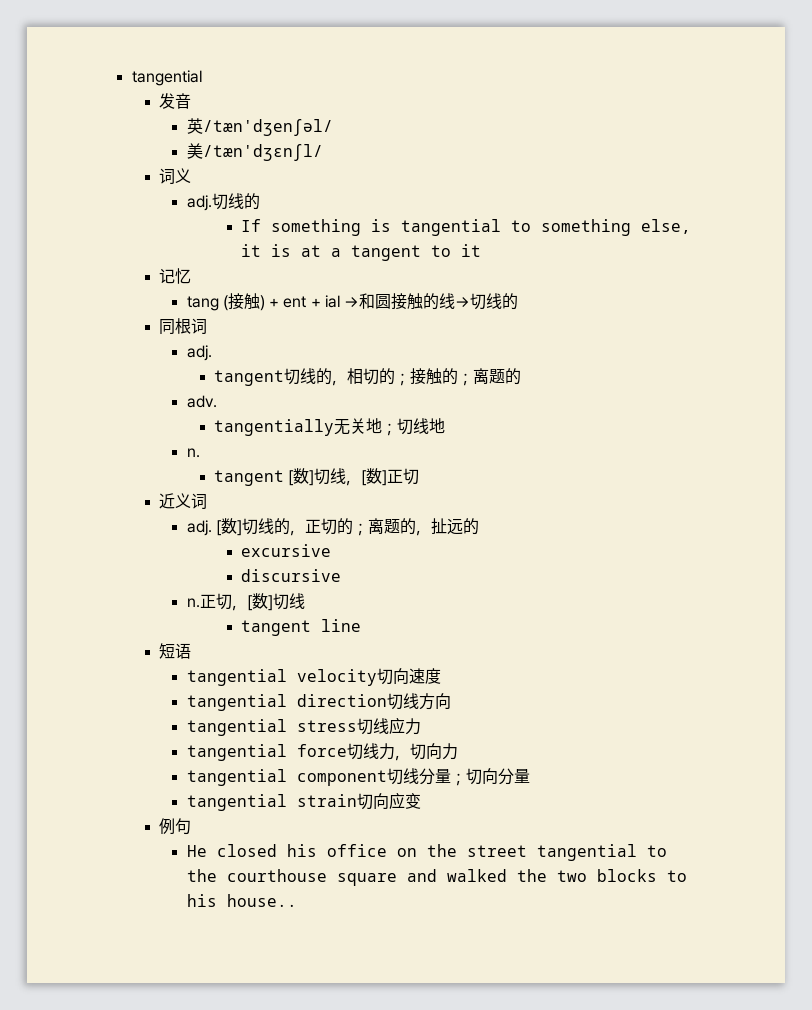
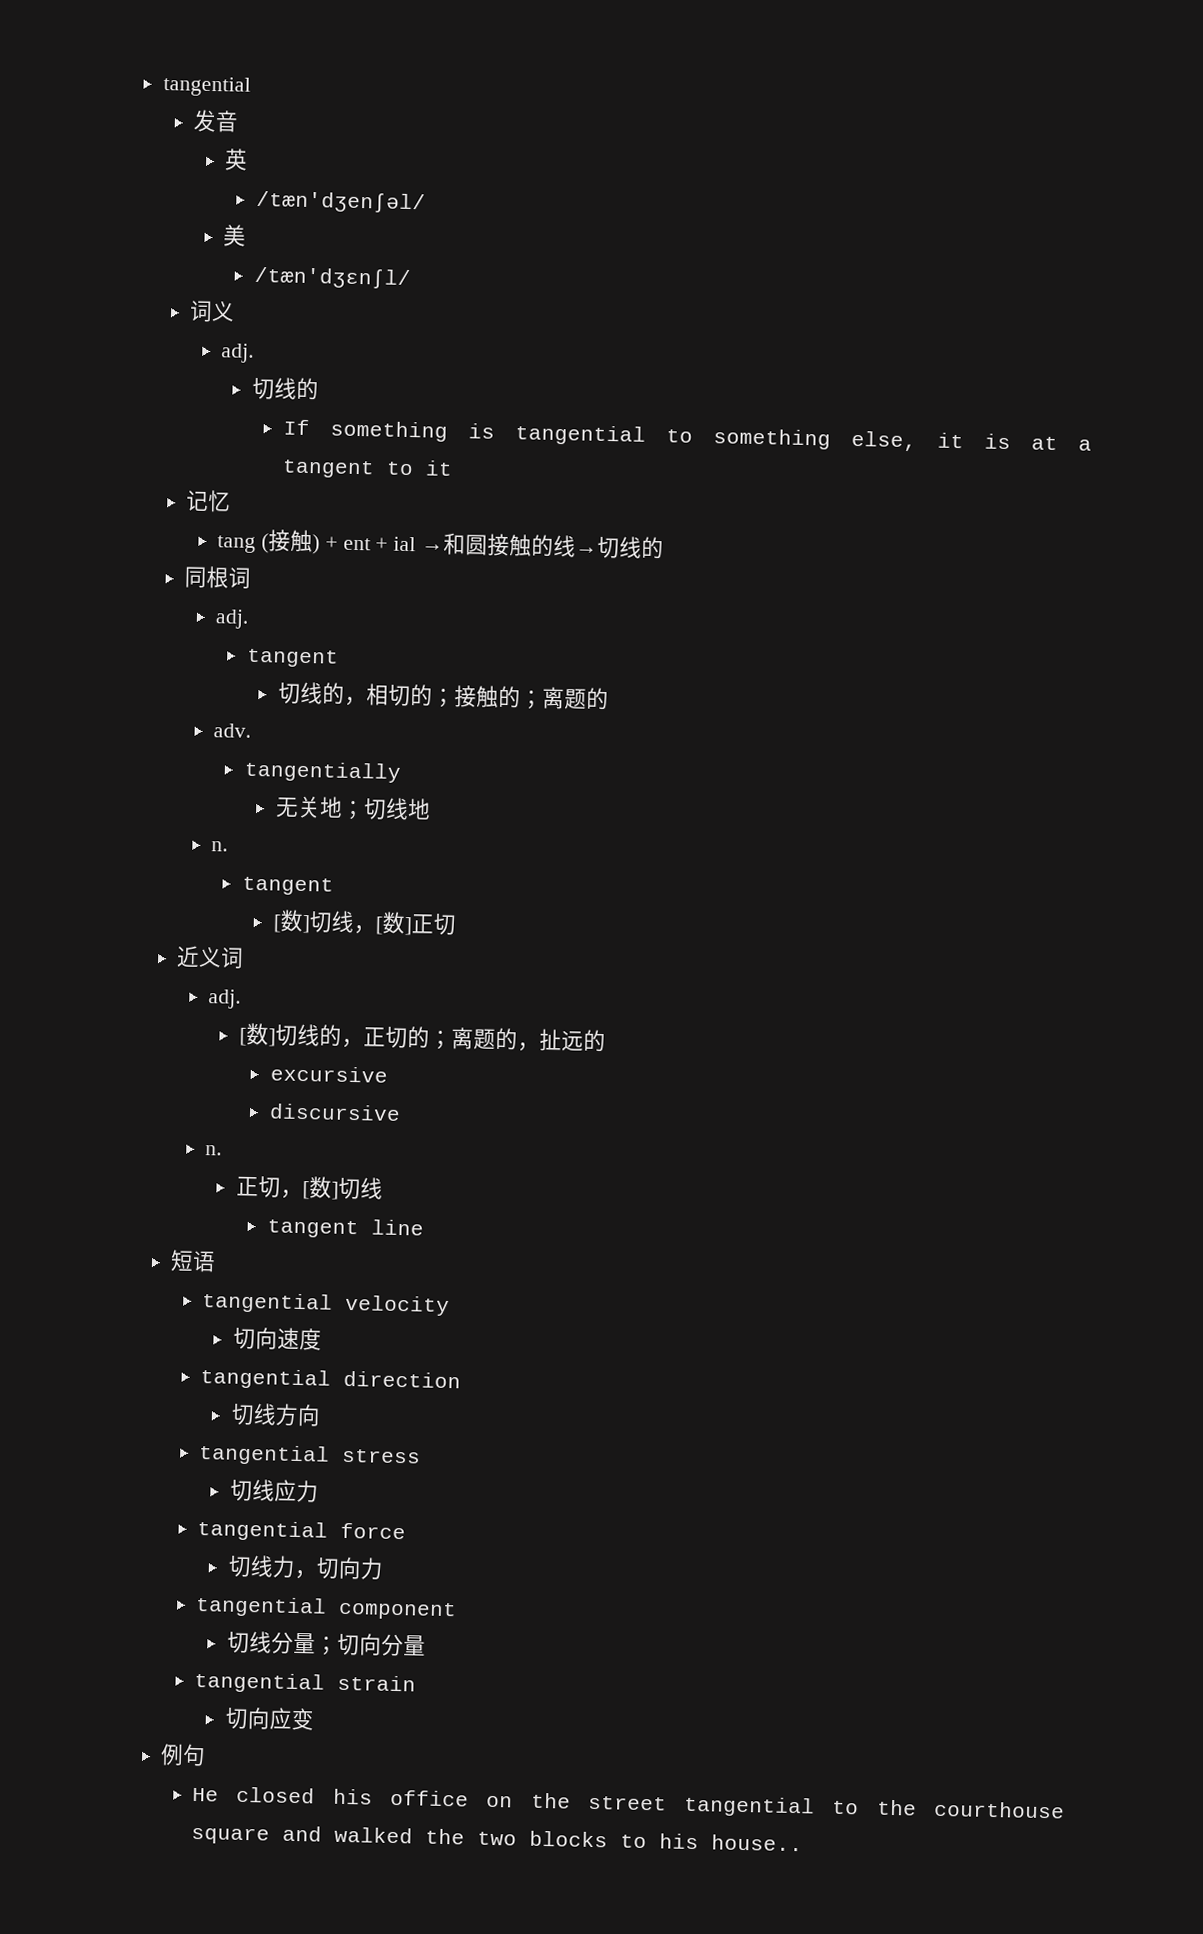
- 英/tæn'dʒenʃəl/
+ 英
+ /tæn'dʒenʃəl/
- 美/tæn'dʒɛnʃl/
+ 美
+ /tæn'dʒɛnʃl/
  词义
- adj.切线的
+ adj.
+ 切线的
  同根词
  adj.
- tangent切线的，相切的；接触的；离题的
+ tangent
+ 切线的，相切的；接触的；离题的
- tangentially无关地；切线地
+ tangentially
+ 无关地；切线地
  n.
- tangent [数]切线，[数]正切
+ tangent
+ [数]切线，[数]正切
  近义词
- adj. [数]切线的，正切的；离题的，扯远的
+ adj.
+ [数]切线的，正切的；离题的，扯远的
  discursive
- n.正切，[数]切线
+ n.
+ 正切，[数]切线
- tangential velocity切向速度
+ tangential velocity
+ 切向速度
- tangential direction切线方向
+ tangential direction
+ 切线方向
- tangential stress切线应力
+ tangential stress
+ 切线应力
- tangential force切线力，切向力
+ tangential force
+ 切线力，切向力
- tangential component切线分量；切向分量
+ tangential component
+ 切线分量；切向分量
- tangential strain切向应变
+ tangential strain
+ 切向应变

